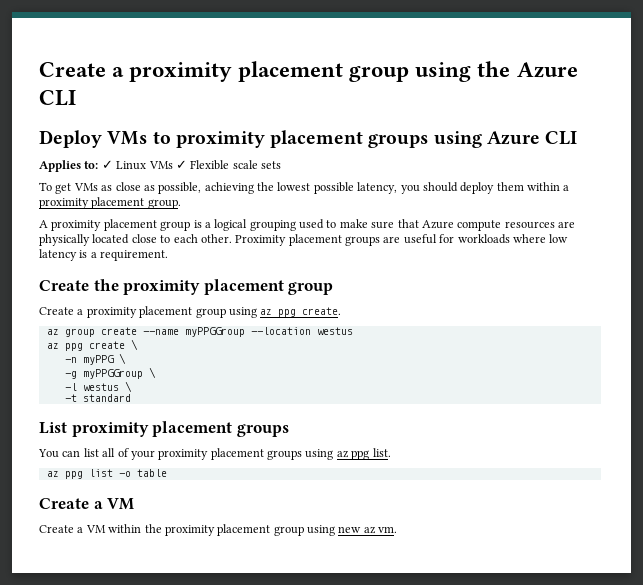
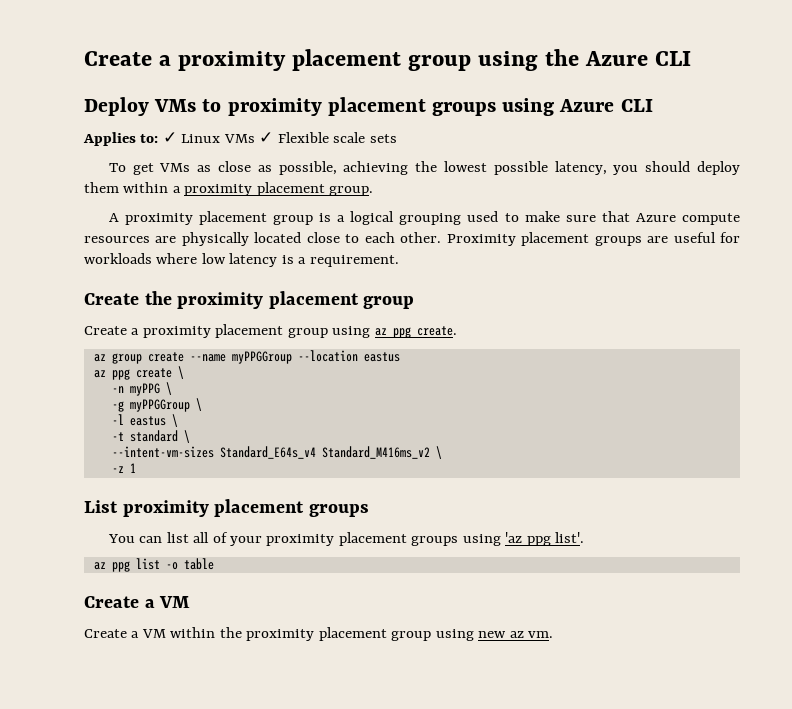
- az group create --name myPPGGroup --location westus
+ az group create --name myPPGGroup --location eastus
- -l westus \
+ -l eastus \
- -t standard
+ -t standard \
+ --intent-vm-sizes Standard_E64s_v4 Standard_M416ms_v2 \
+ -z 1
- You can list all of your proximity placement groups using az ppg list.
+ You can list all of your proximity placement groups using 'az ppg list'.

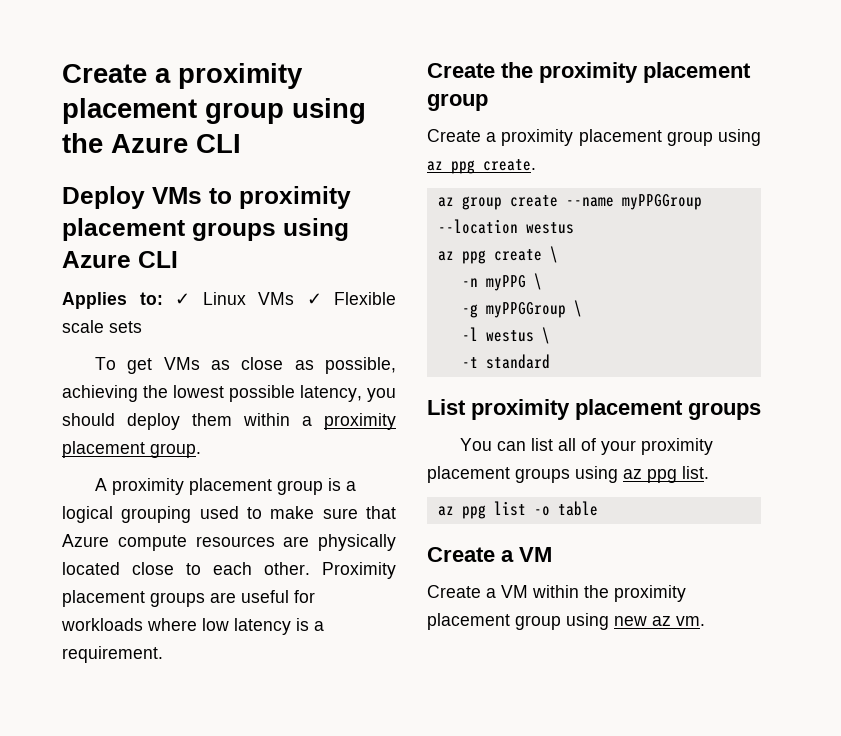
- az group create --name myPPGGroup --location eastus
+ az group create --name myPPGGroup --location westus
- -l eastus \
+ -l westus \
- -t standard \
- --intent-vm-sizes Standard_E64s_v4 Standard_M416ms_v2 \
- -z 1
+ -t standard
- You can list all of your proximity placement groups using 'az ppg list'.
+ You can list all of your proximity placement groups using az ppg list.

